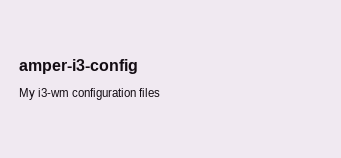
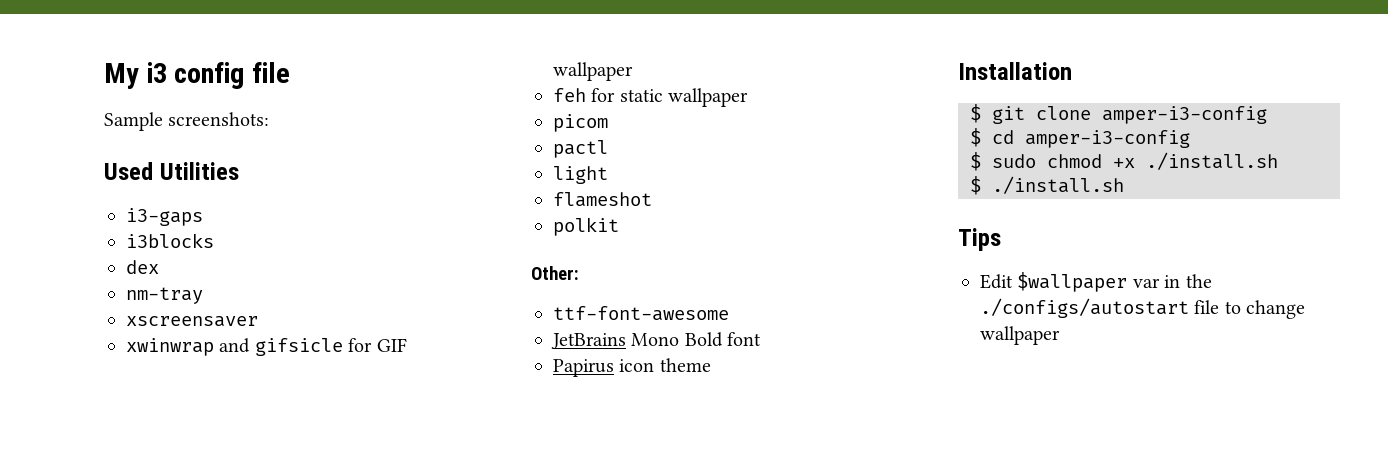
- amper-i3-config
- My i3-wm configuration files
+ My i3 config file
+ Sample screenshots:
+ Used Utilities
+ i3-gaps
+ i3blocks
+ dex
+ nm-tray
+ xscreensaver
+ xwinwrap and gifsicle for GIF wallpaper
+ feh for static wallpaper
+ picom
+ pactl
+ light
+ flameshot
+ polkit
+ Other:
+ ttf-font-awesome
+ JetBrains Mono Bold font
+ Papirus icon theme
+ Installation
+ $ git clone amper-i3-config
+ $ cd amper-i3-config
+ $ sudo chmod +x ./install.sh
+ $ ./install.sh
+ Tips
+ Edit $wallpaper var in the ./configs/autostart file to change wallpaper

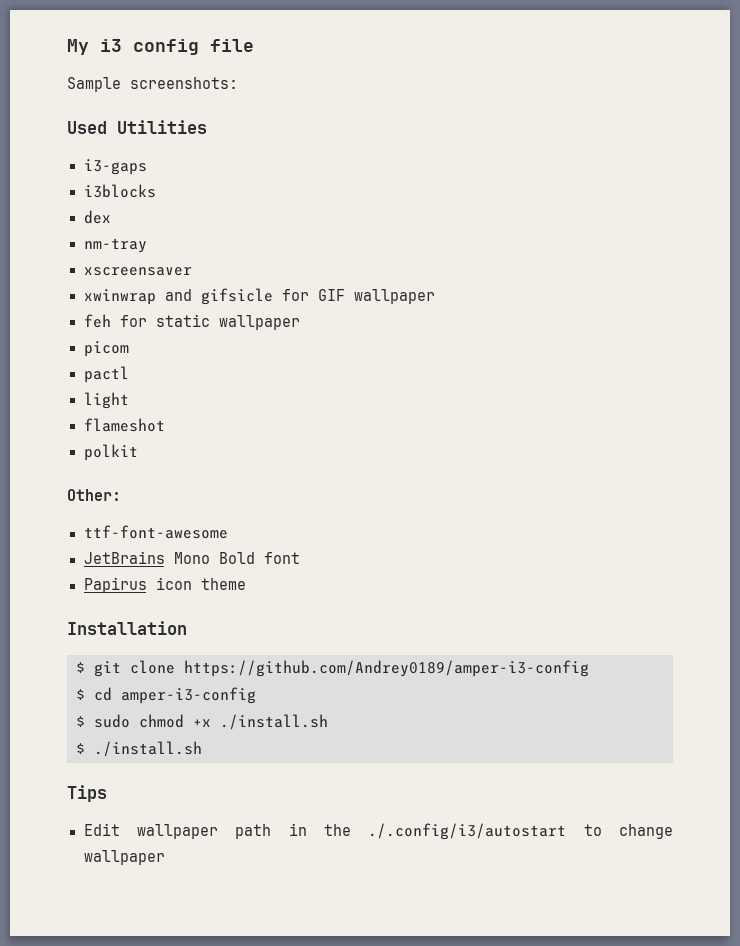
- $ git clone amper-i3-config
+ $ git clone https://github.com/Andrey0189/amper-i3-config
- Edit $wallpaper var in the ./configs/autostart file to change wallpaper
+ Edit wallpaper path in the ./.config/i3/autostart to change wallpaper

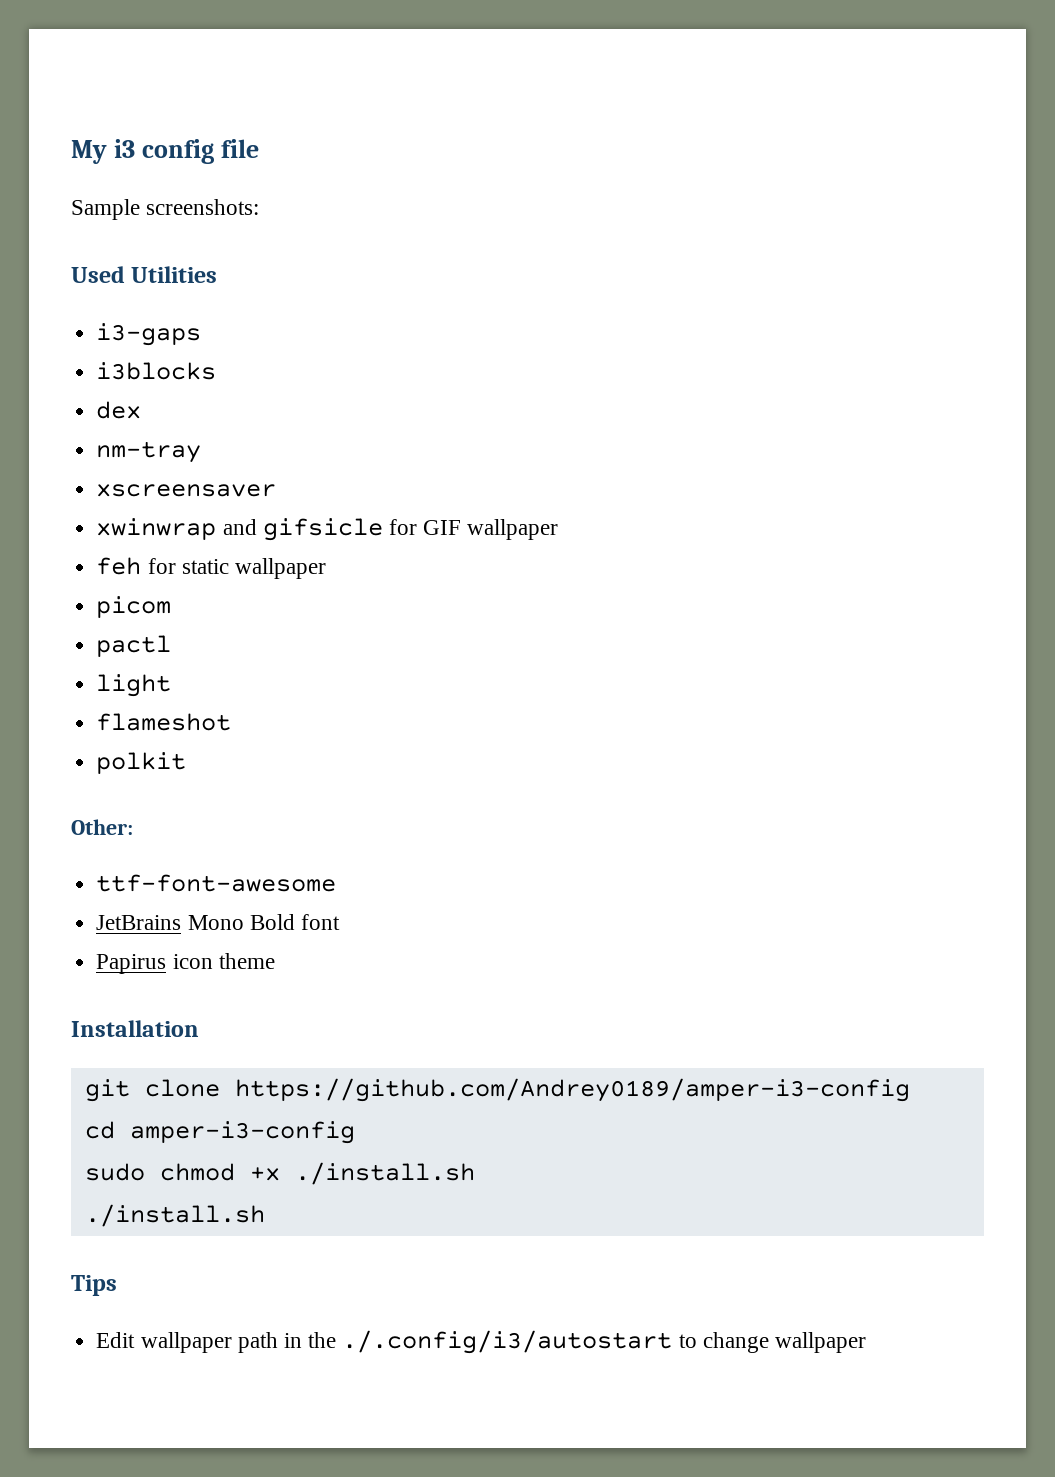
- $ git clone https://github.com/Andrey0189/amper-i3-config
+ git clone https://github.com/Andrey0189/amper-i3-config
- $ cd amper-i3-config
+ cd amper-i3-config
- $ sudo chmod +x ./install.sh
- $ ./install.sh
+ sudo chmod +x ./install.sh
+ ./install.sh

